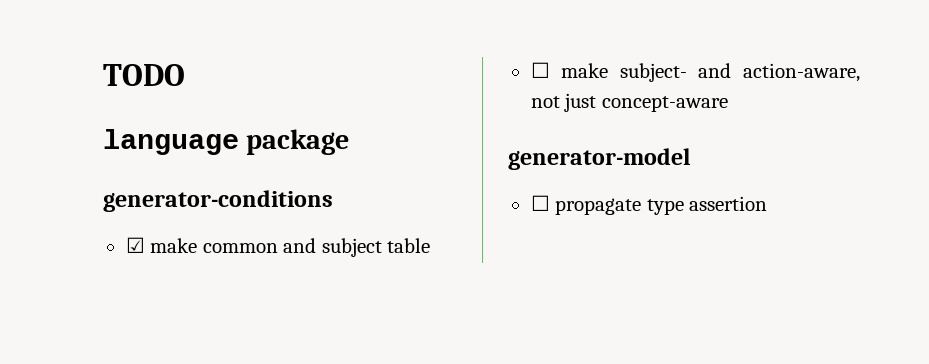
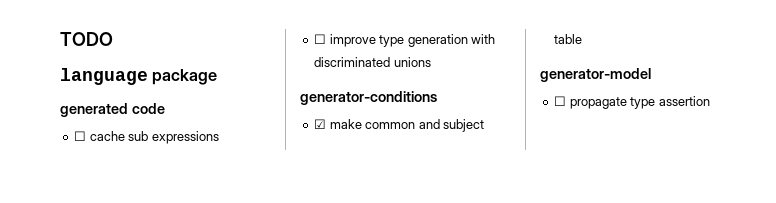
+ generated code
+ ☐ cache sub expressions
+ ☐ improve type generation with discriminated unions
- ☐ make subject- and action-aware, not just concept-aware

